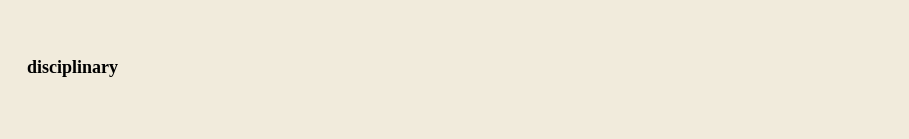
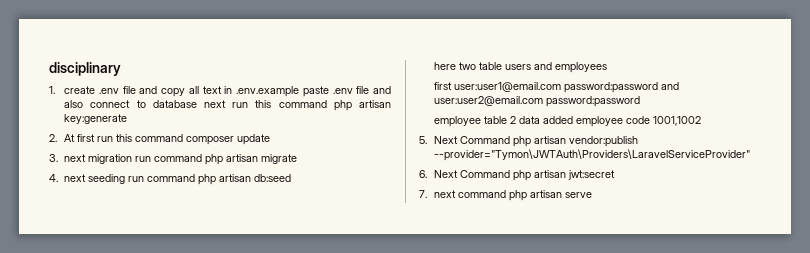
+ 1. create .env file and copy all text in .env.example paste .env file and also connect to database next run this command php artisan key:generate
+ 2. At first run this command composer update
+ 3. next migration run command php artisan migrate
+ 4. next seeding run command php artisan db:seed
+ here two table users and employees
+ first user:user1@email.com password:password and user:user2@email.com password:password
+ employee table 2 data added employee code 1001,1002
+ 5. Next Command php artisan vendor:publish --provider="Tymon\JWTAuth\Providers\LaravelServiceProvider"
+ 6. Next Command php artisan jwt:secret
+ 7. next command php artisan serve

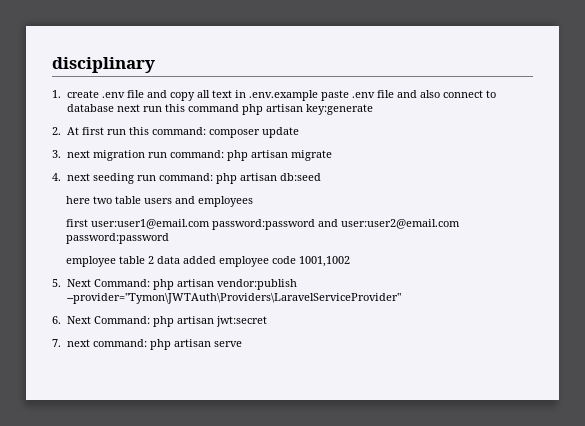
- 2. At first run this command composer update
+ 2. At first run this command: composer update
- 3. next migration run command php artisan migrate
+ 3. next migration run command: php artisan migrate
- 4. next seeding run command php artisan db:seed
+ 4. next seeding run command: php artisan db:seed
- 5. Next Command php artisan vendor:publish --provider="Tymon\JWTAuth\Providers\LaravelServiceProvider"
+ 5. Next Command: php artisan vendor:publish --provider="Tymon\JWTAuth\Providers\LaravelServiceProvider"
- 6. Next Command php artisan jwt:secret
+ 6. Next Command: php artisan jwt:secret
- 7. next command php artisan serve
+ 7. next command: php artisan serve

